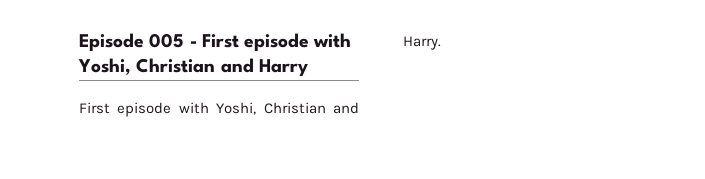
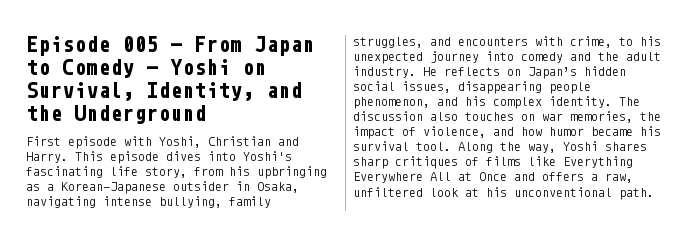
- Episode 005 - First episode with Yoshi, Christian and Harry
+ Episode 005 - From Japan to Comedy - Yoshi on Survival, Identity, and the Underground
+ This episode dives into Yoshi's fascinating life story, from his upbringing as a Korean-Japanese outsider in Osaka, navigating intense bullying, family struggles, and encounters with crime, to his unexpected journey into comedy and the adult industry. He reflects on Japan’s hidden social issues, disappearing people phenomenon, and his complex identity. The discussion also touches on war memories, the impact of violence, and how humor became his survival tool. Along the way, Yoshi shares sharp critiques of films like Everything Everywhere All at Once and offers a raw, unfiltered look at his unconventional path.

